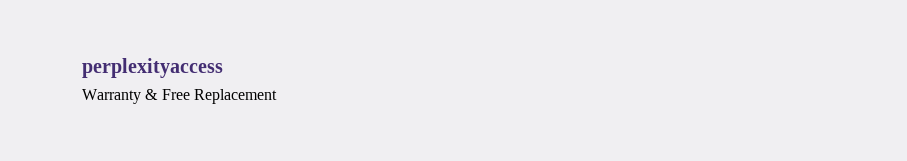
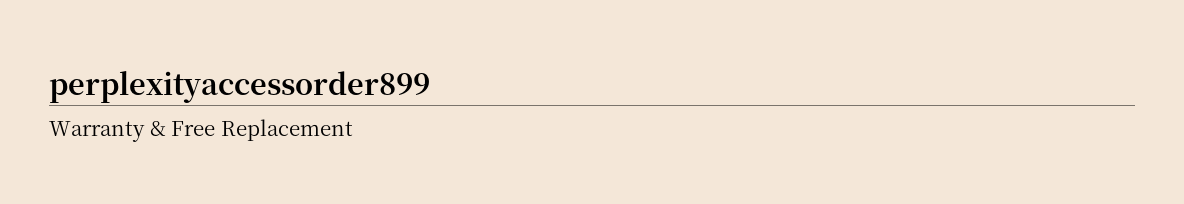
- perplexityaccess
+ perplexityaccessorder899

